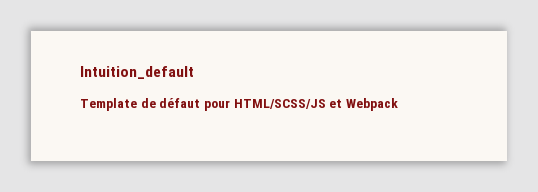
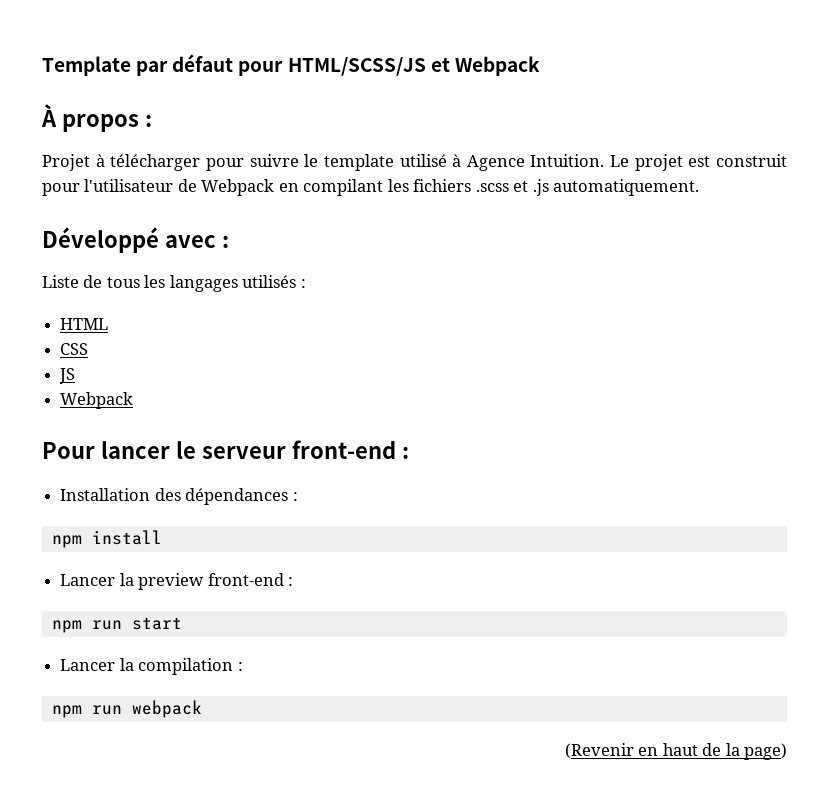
- Intuition_default
- Template de défaut pour HTML/SCSS/JS et Webpack
+ Template par défaut pour HTML/SCSS/JS et Webpack
+ À propos :
+ Projet à télécharger pour suivre le template utilisé à Agence Intuition. Le projet est construit pour l'utilisateur de Webpack en compilant les fichiers .scss et .js automatiquement.
+ Développé avec :
+ Liste de tous les langages utilisés :
+ HTML
+ CSS
+ JS
+ Webpack
+ Pour lancer le serveur front-end :
+ Installation des dépendances :
+ npm install
+ Lancer la preview front-end :
+ npm run start
+ Lancer la compilation :
+ npm run webpack
+ (Revenir en haut de la page)

